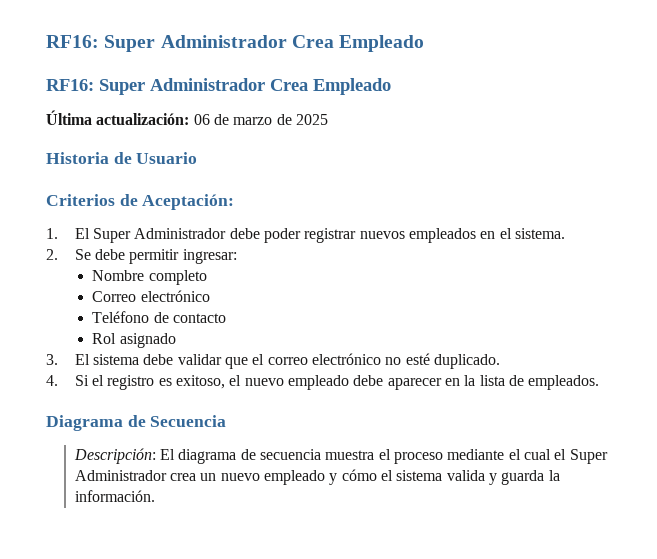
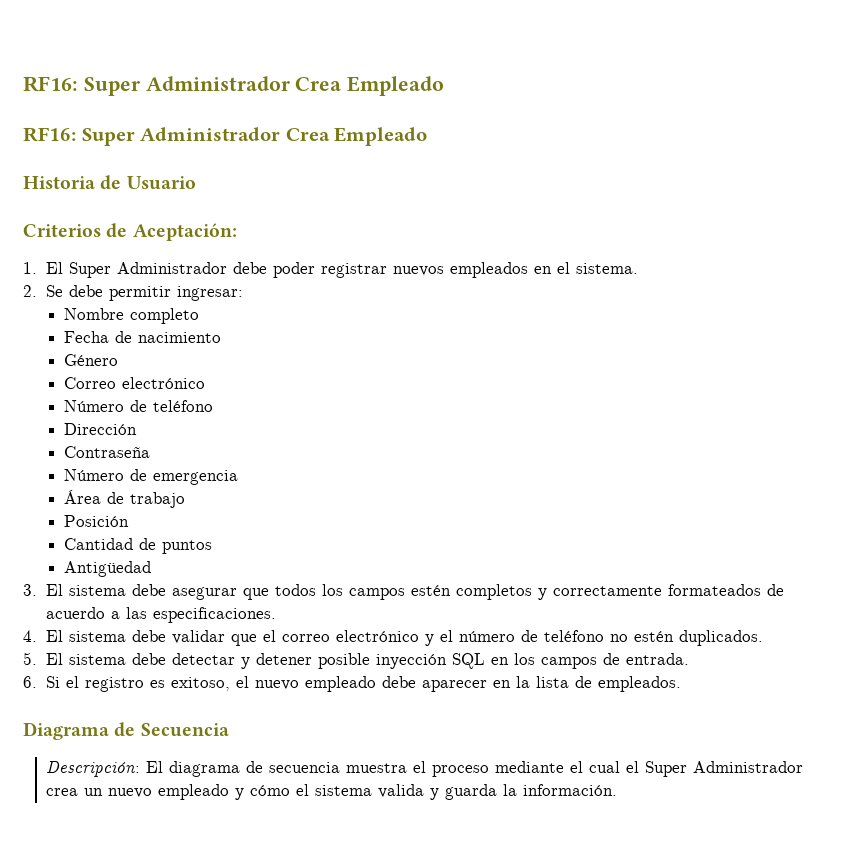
- Última actualización: 06 de marzo de 2025
+ Fecha de nacimiento
+ Género
  Correo electrónico
- Teléfono de contacto
- Rol asignado
- 3. El sistema debe validar que el correo electrónico no esté duplicado.
- 4. Si el registro es exitoso, el nuevo empleado debe aparecer en la lista de empleados.
+ Número de teléfono
+ Dirección
+ Contraseña
+ Número de emergencia
+ Área de trabajo
+ Posición
+ Cantidad de puntos
+ Antigüedad
+ 3. El sistema debe asegurar que todos los campos estén completos y correctamente formateados de acuerdo a las especificaciones.
+ 4. El sistema debe validar que el correo electrónico y el número de teléfono no estén duplicados.
+ 5. El sistema debe detectar y detener posible inyección SQL en los campos de entrada.
+ 6. Si el registro es exitoso, el nuevo empleado debe aparecer en la lista de empleados.

